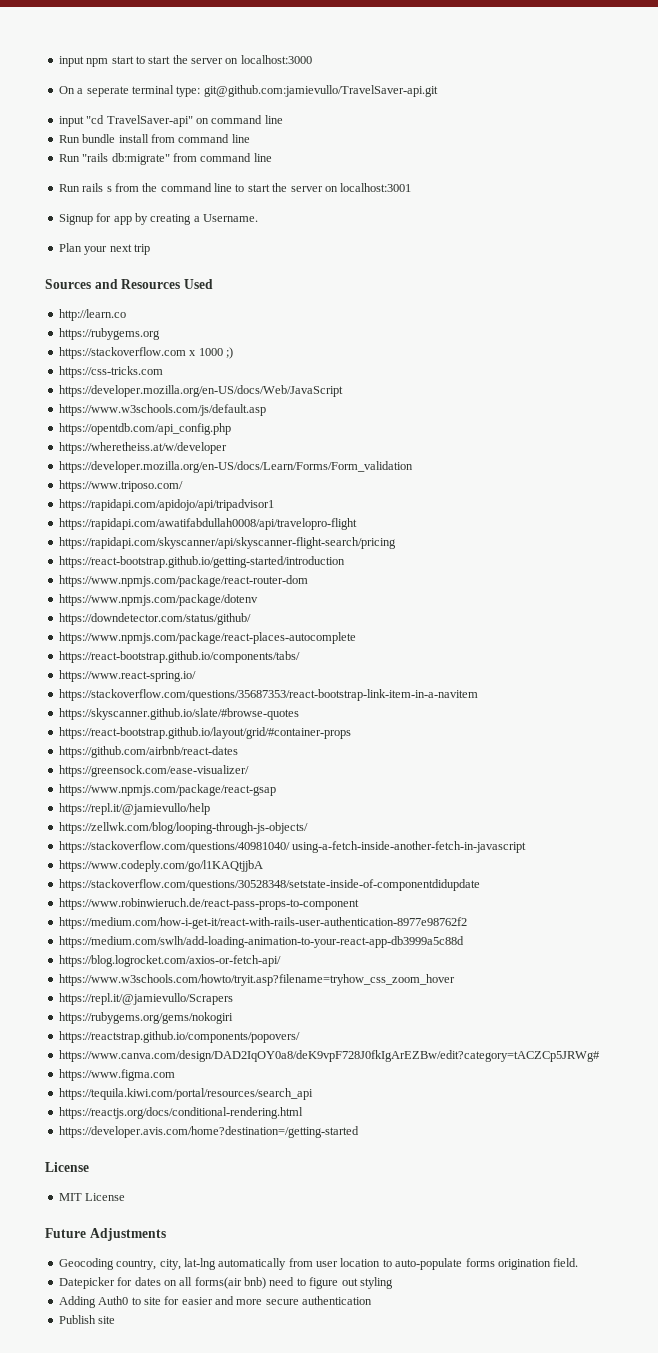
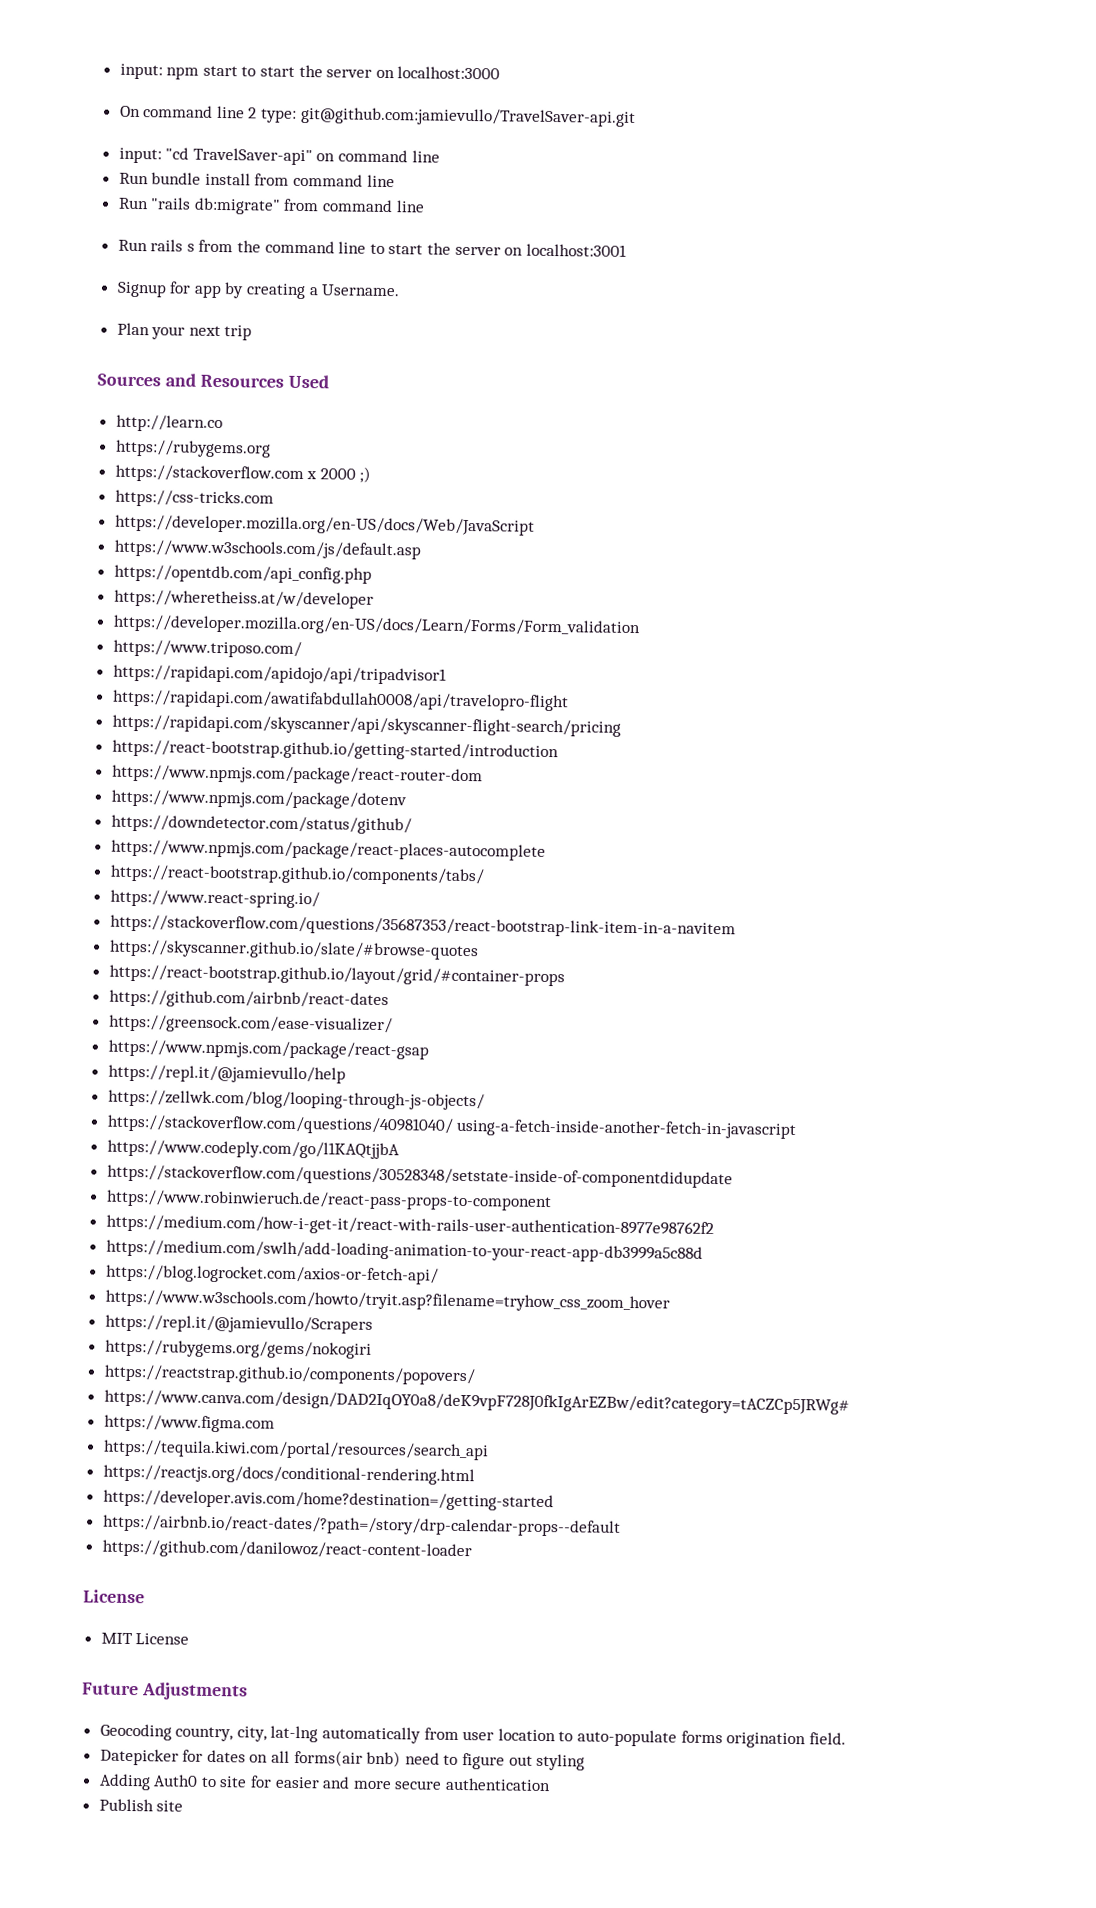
- input npm start to start the server on localhost:3000
+ input: npm start to start the server on localhost:3000
- On a seperate terminal type: git@github.com:jamievullo/TravelSaver-api.git
+ On command line 2 type: git@github.com:jamievullo/TravelSaver-api.git
- input "cd TravelSaver-api" on command line
+ input: "cd TravelSaver-api" on command line
- https://stackoverflow.com x 1000 ;)
+ https://stackoverflow.com x 2000 ;)
+ https://airbnb.io/react-dates/?path=/story/drp-calendar-props--default
+ https://github.com/danilowoz/react-content-loader

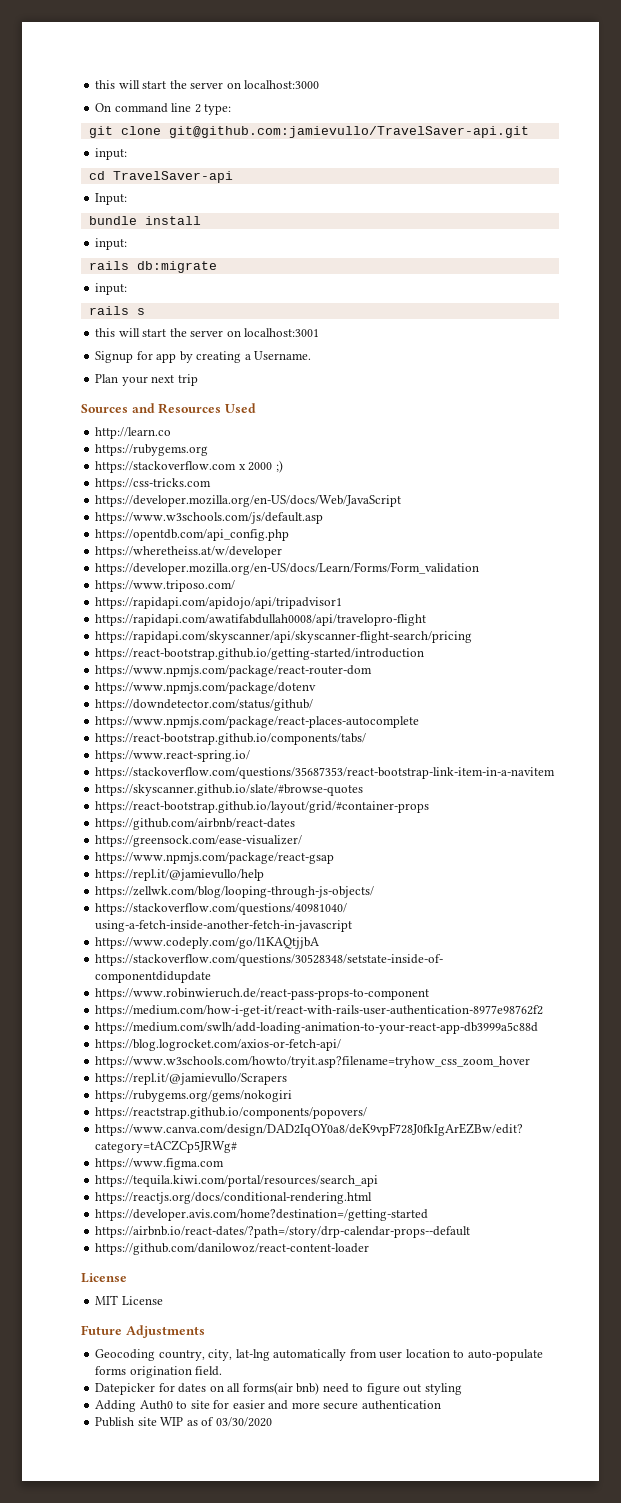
- input: npm start to start the server on localhost:3000
+ this will start the server on localhost:3000
- On command line 2 type: git@github.com:jamievullo/TravelSaver-api.git
- input: "cd TravelSaver-api" on command line
- Run bundle install from command line
- Run "rails db:migrate" from command line
- Run rails s from the command line to start the server on localhost:3001
+ On command line 2 type:
+ git clone git@github.com:jamievullo/TravelSaver-api.git
+ input:
+ cd TravelSaver-api
+ Input:
+ bundle install
+ input:
+ rails db:migrate
+ input:
+ rails s
+ this will start the server on localhost:3001
- Publish site
+ Publish site WIP as of 03/30/2020

